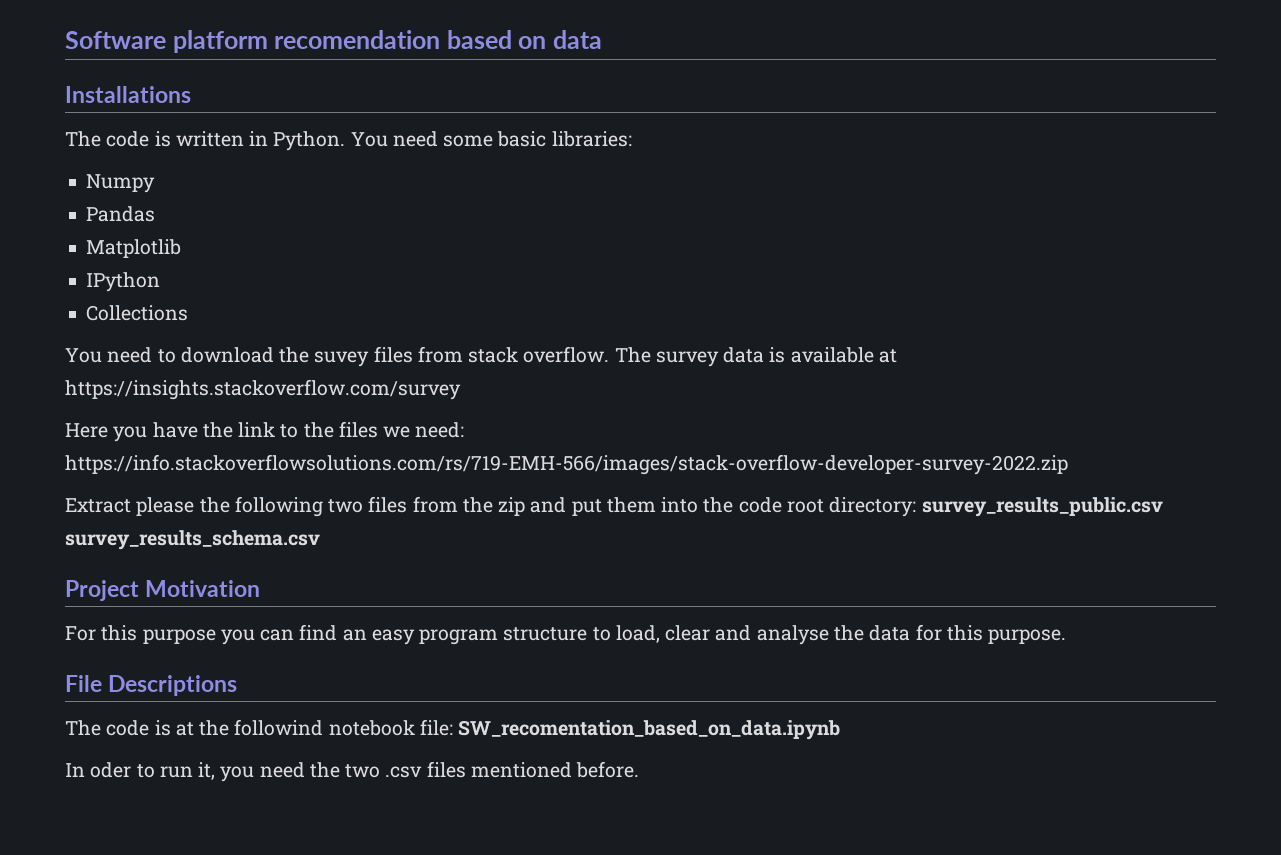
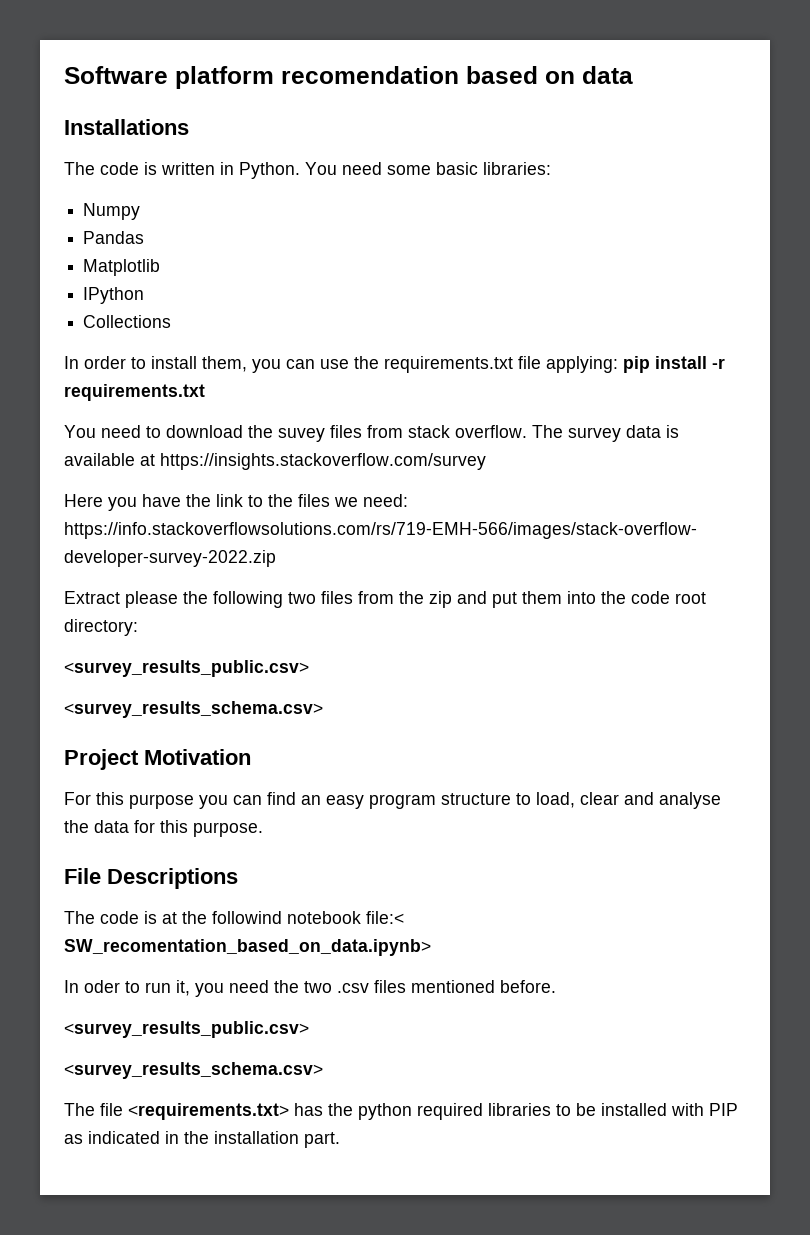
+ In order to install them, you can use the requirements.txt file applying: pip install -r requirements.txt
- Extract please the following two files from the zip and put them into the code root directory: survey_results_public.csv survey_results_schema.csv
+ Extract please the following two files from the zip and put them into the code root directory:
+ <survey_results_public.csv>
+ <survey_results_schema.csv>
- The code is at the followind notebook file: SW_recomentation_based_on_data.ipynb
+ The code is at the followind notebook file:< SW_recomentation_based_on_data.ipynb>
  In oder to run it, you need the two .csv files mentioned before.
+ <survey_results_public.csv>
+ <survey_results_schema.csv>
+ The file <requirements.txt> has the python required libraries to be installed with PIP as indicated in the installation part.

